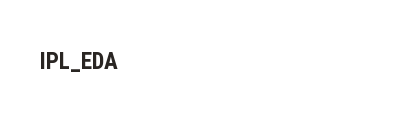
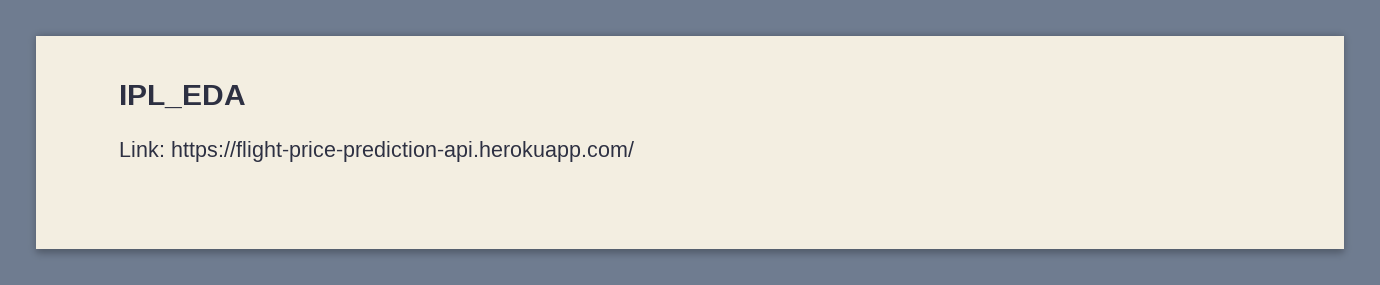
+ Link: https://flight-price-prediction-api.herokuapp.com/

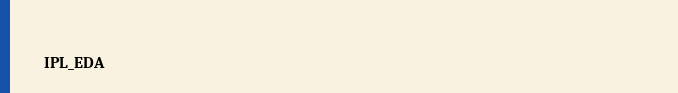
- Link: https://flight-price-prediction-api.herokuapp.com/

